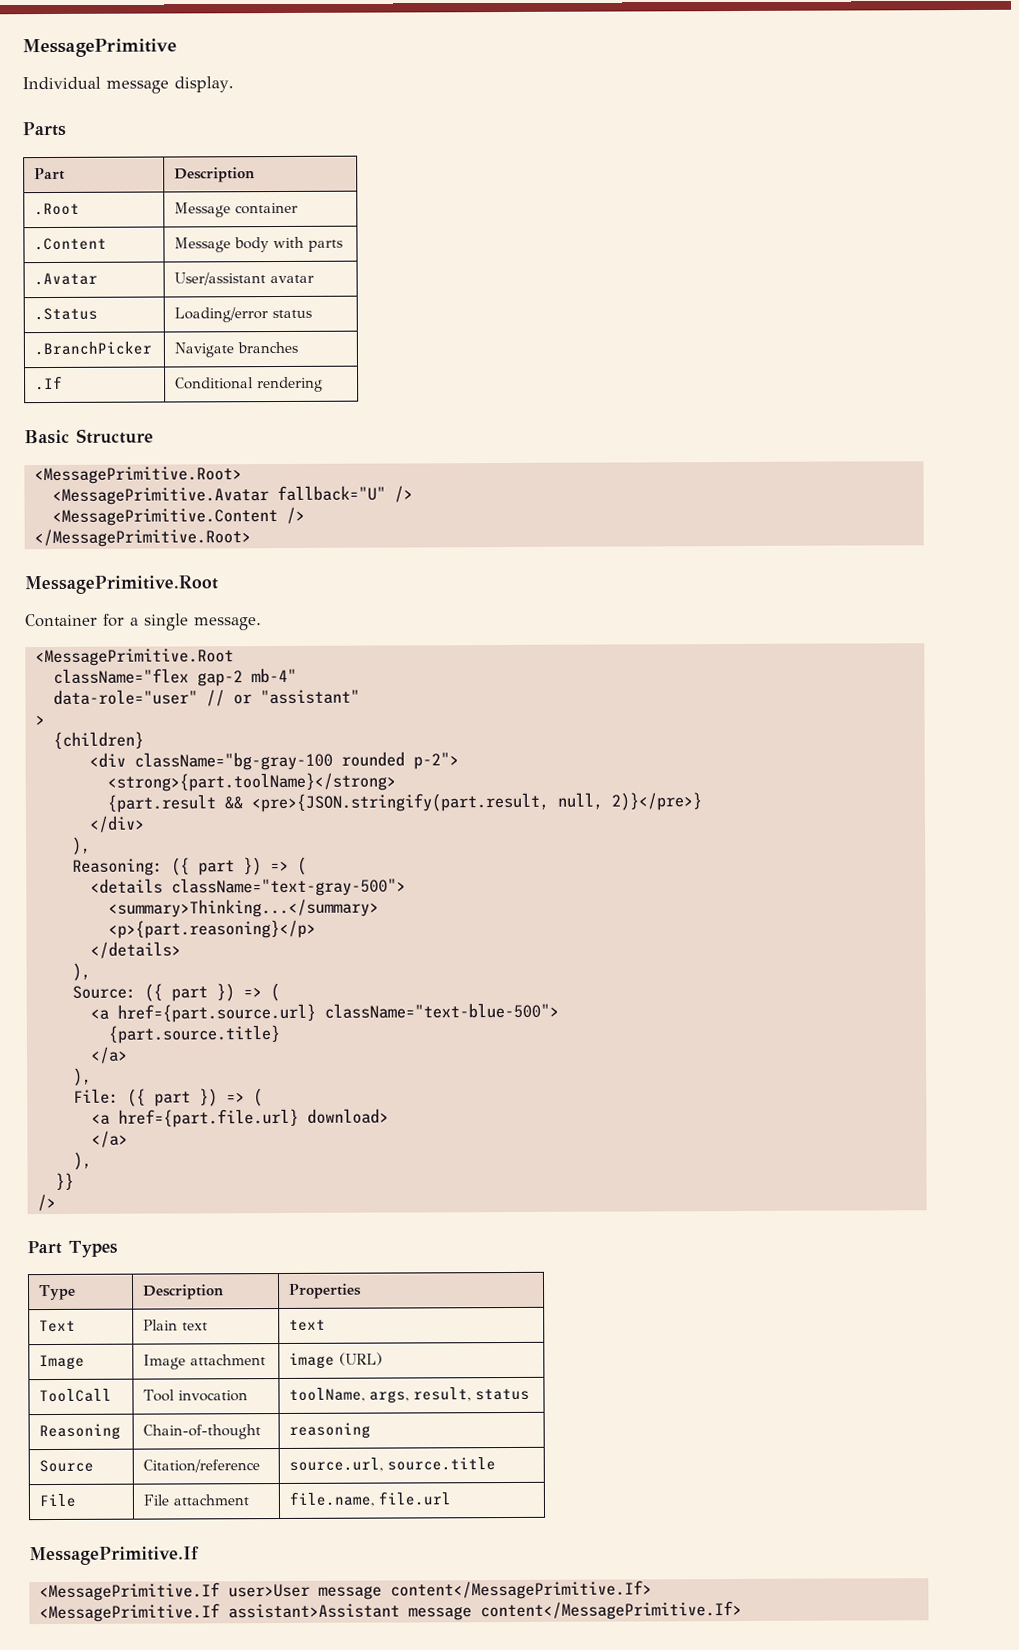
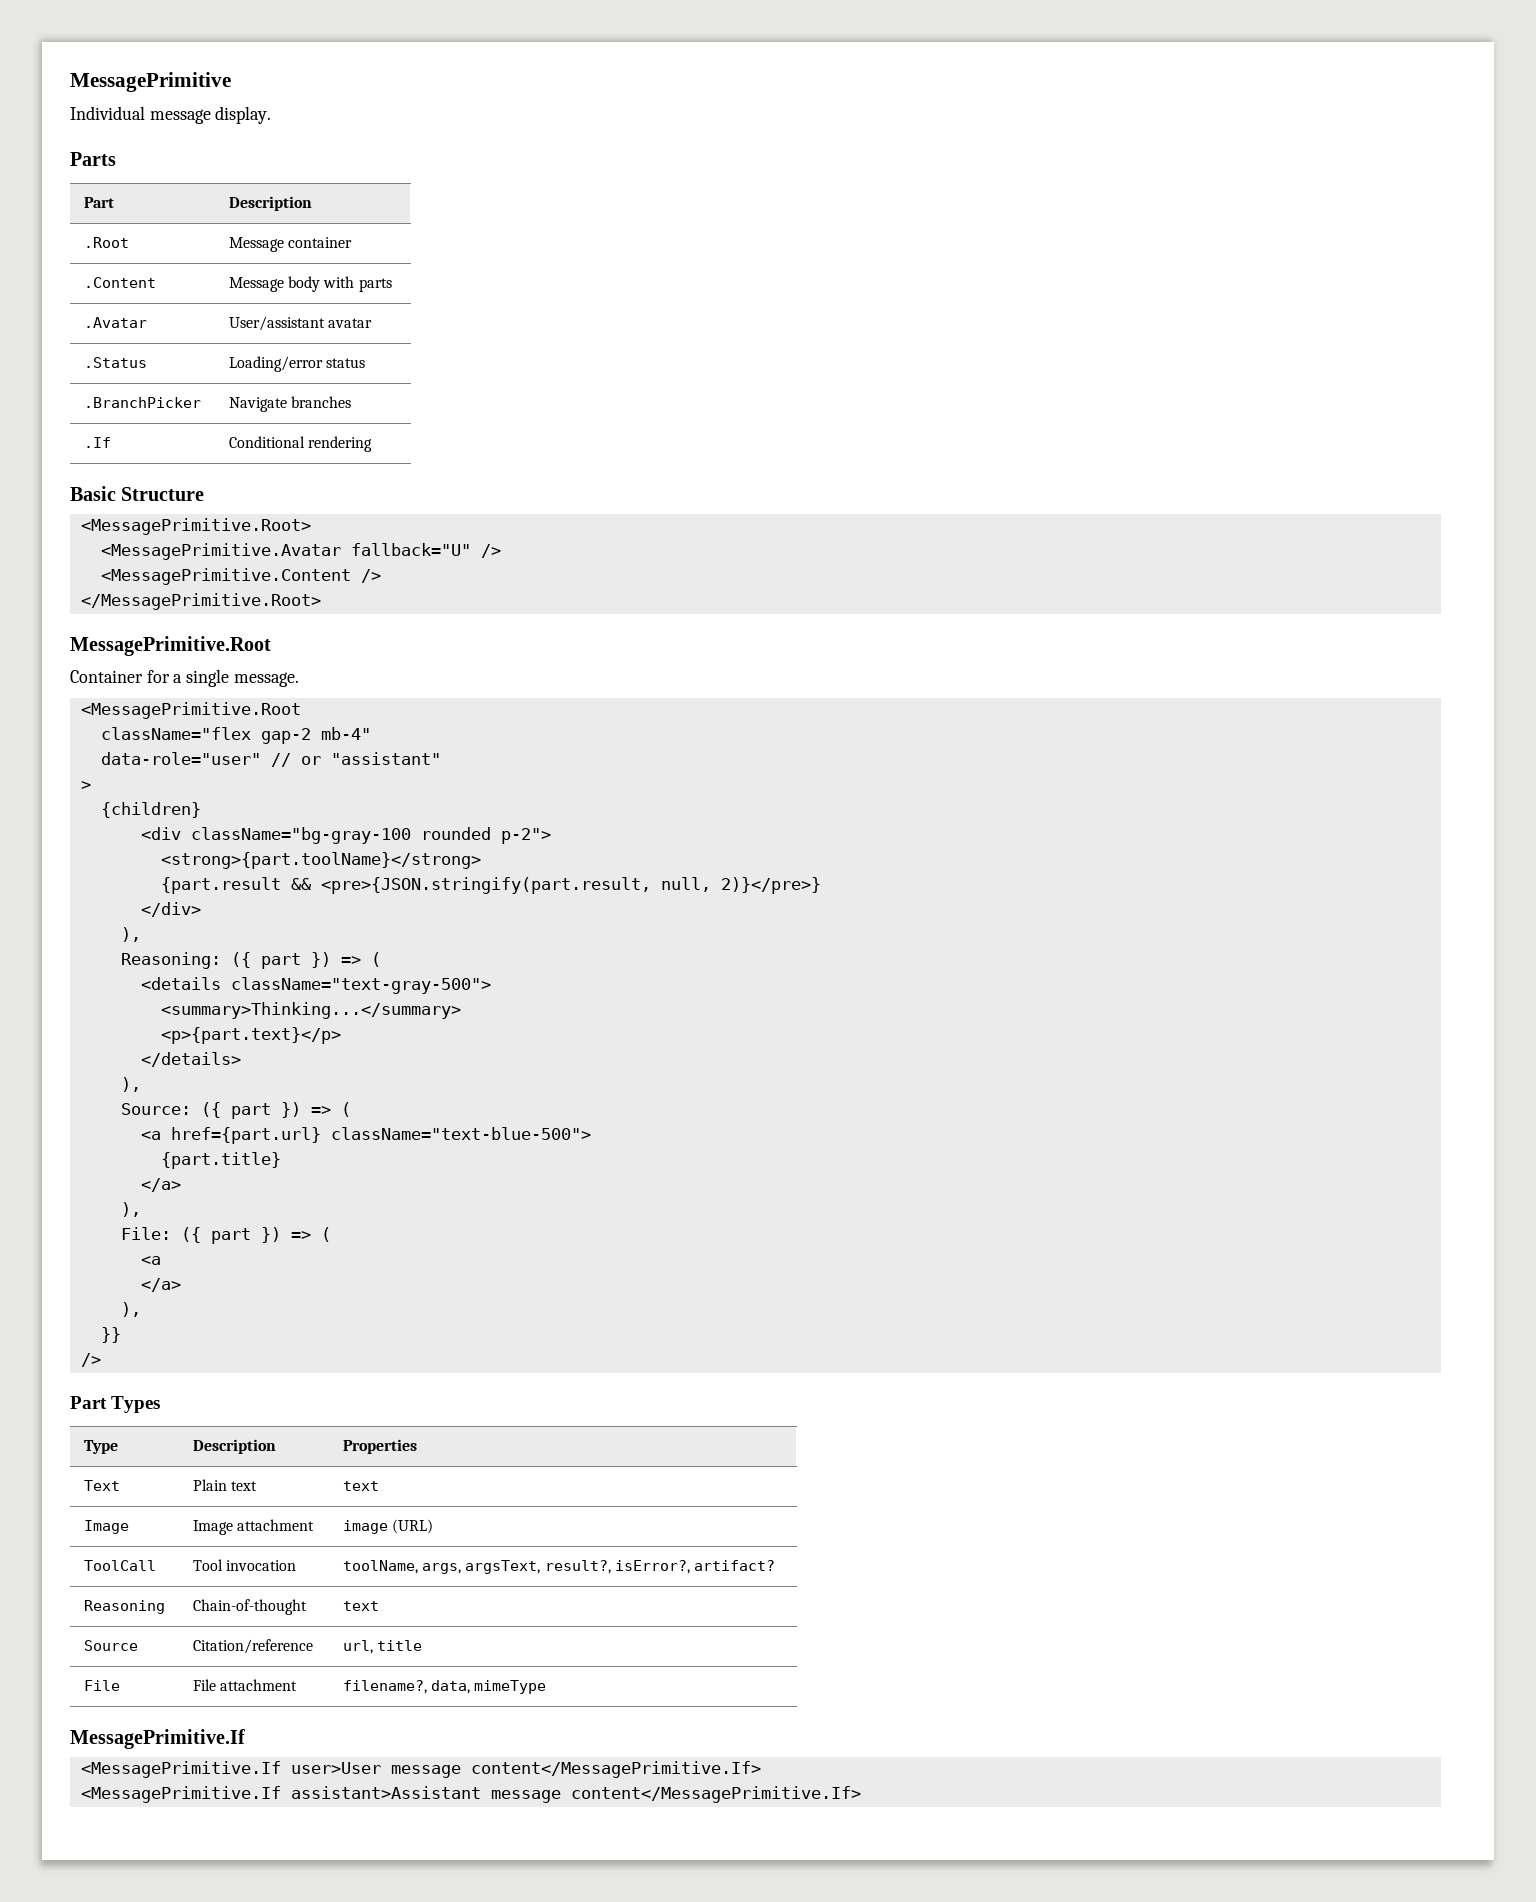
- <p>{part.reasoning}</p>
+ <p>{part.text}</p>
- <a href={part.source.url} className="text-blue-500">
+ <a href={part.url} className="text-blue-500">
- {part.source.title}
+ {part.title}
  File: ({ part }) => (
- <a href={part.file.url} download>
+ <a
- ToolCall | Tool invocation | toolName, args, result, status
+ ToolCall | Tool invocation | toolName, args, argsText, result?, isError?, artifact?
- Reasoning | Chain-of-thought | reasoning
+ Reasoning | Chain-of-thought | text
- Source | Citation/reference | source.url, source.title
+ Source | Citation/reference | url, title
- File | File attachment | file.name, file.url
+ File | File attachment | filename?, data, mimeType

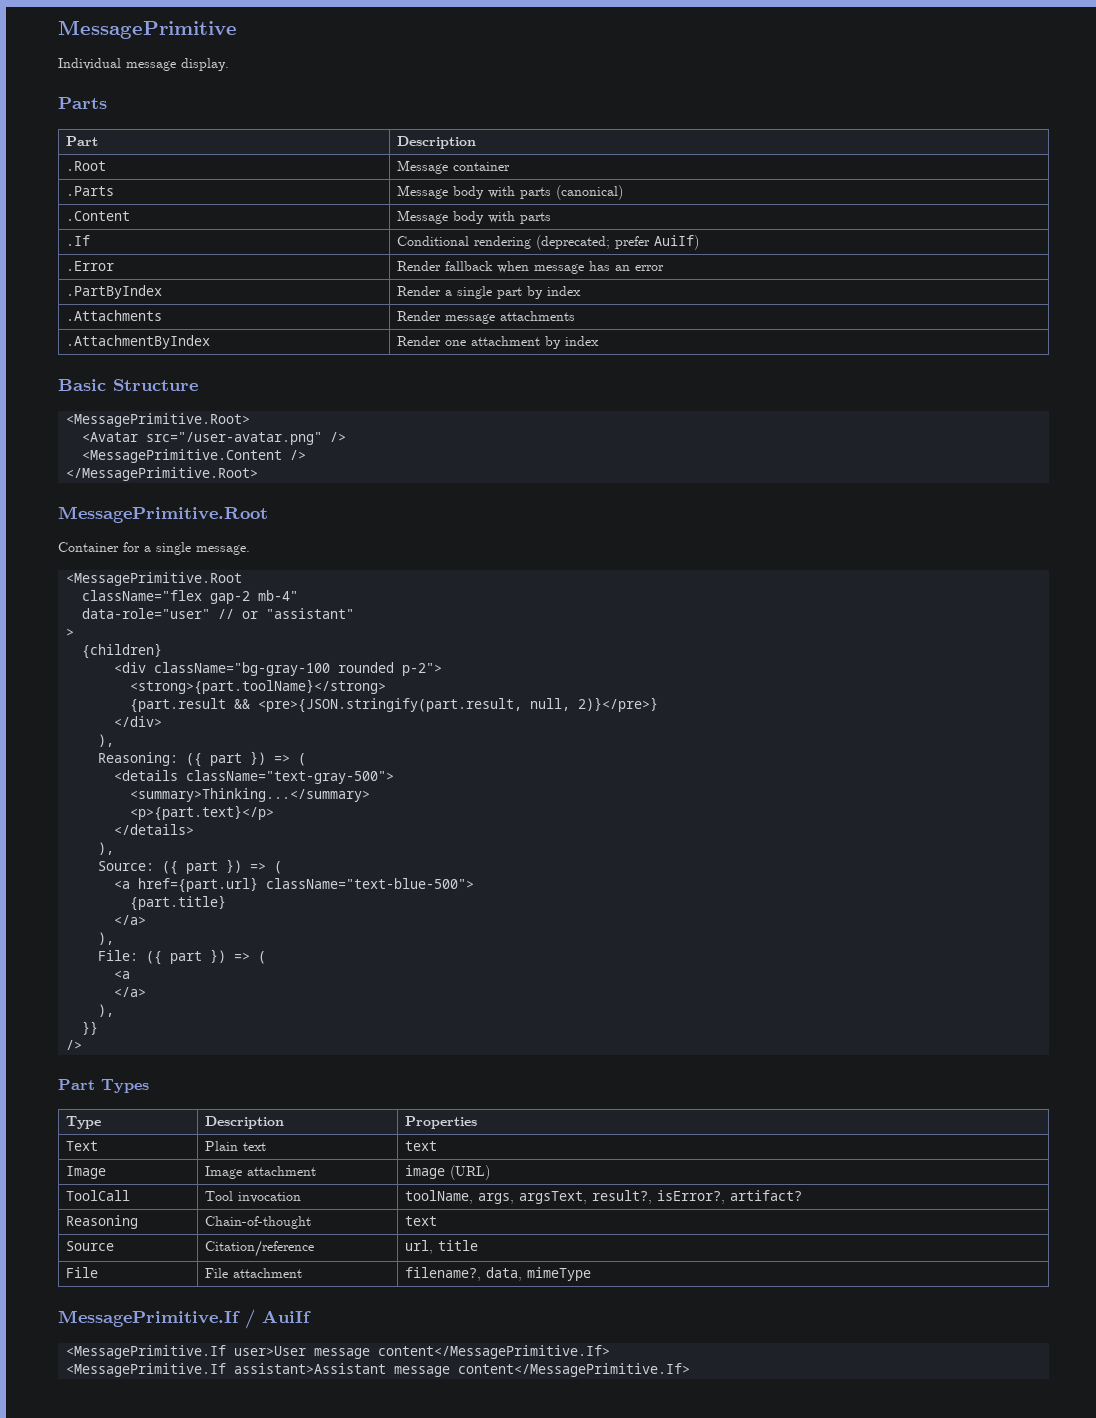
+ .Parts | Message body with parts (canonical)
- .Avatar | User/assistant avatar
- .Status | Loading/error status
- .BranchPicker | Navigate branches
- .If | Conditional rendering
+ .If | Conditional rendering (deprecated; prefer AuiIf)
+ .Error | Render fallback when message has an error
+ .PartByIndex | Render a single part by index
+ .Attachments | Render message attachments
+ .AttachmentByIndex | Render one attachment by index
- <MessagePrimitive.Avatar fallback="U" />
+ <Avatar src="/user-avatar.png" />
- MessagePrimitive.If
+ MessagePrimitive.If / AuiIf

